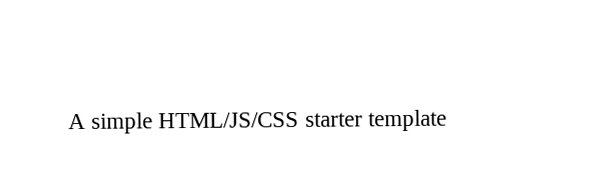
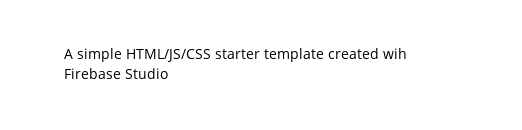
- A simple HTML/JS/CSS starter template
+ A simple HTML/JS/CSS starter template created wih Firebase Studio

